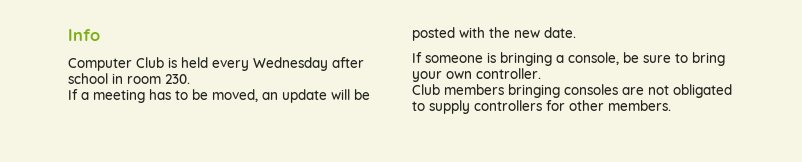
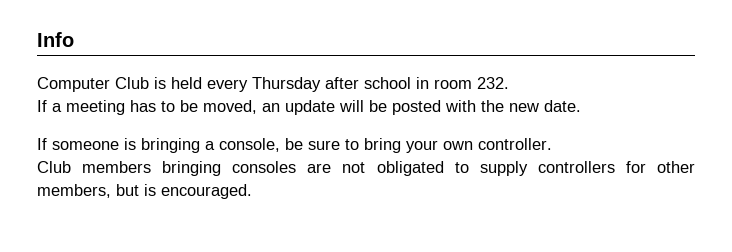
- Computer Club is held every Wednesday after school in room 230.
+ Computer Club is held every Thursday after school in room 232.
- Club members bringing consoles are not obligated to supply controllers for other members.
+ Club members bringing consoles are not obligated to supply controllers for other members, but is encouraged.

